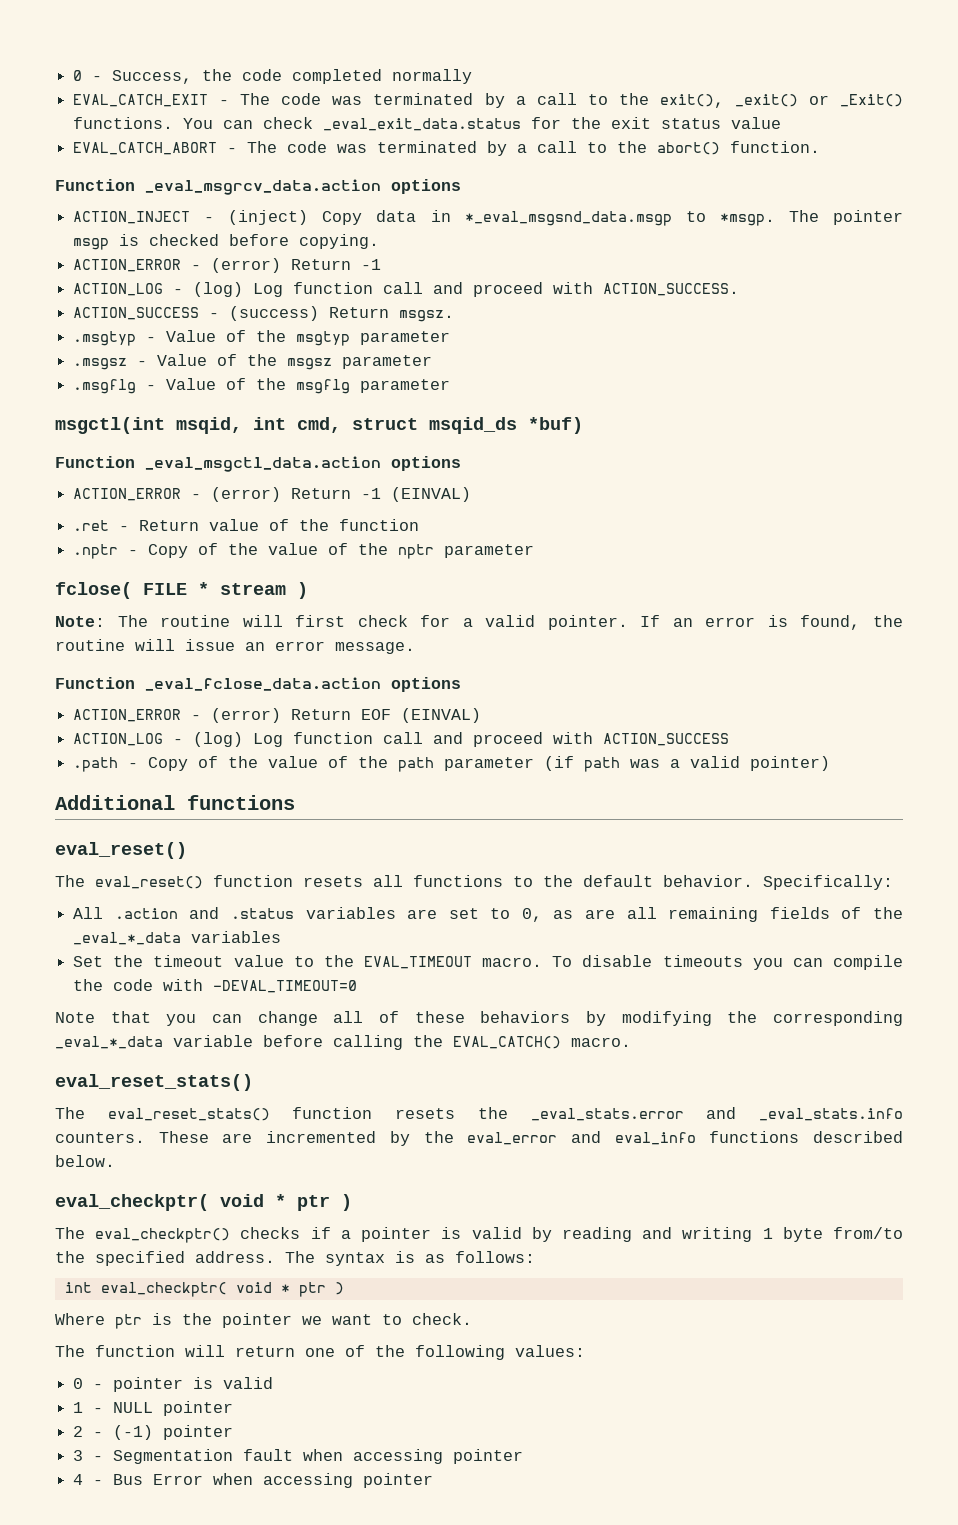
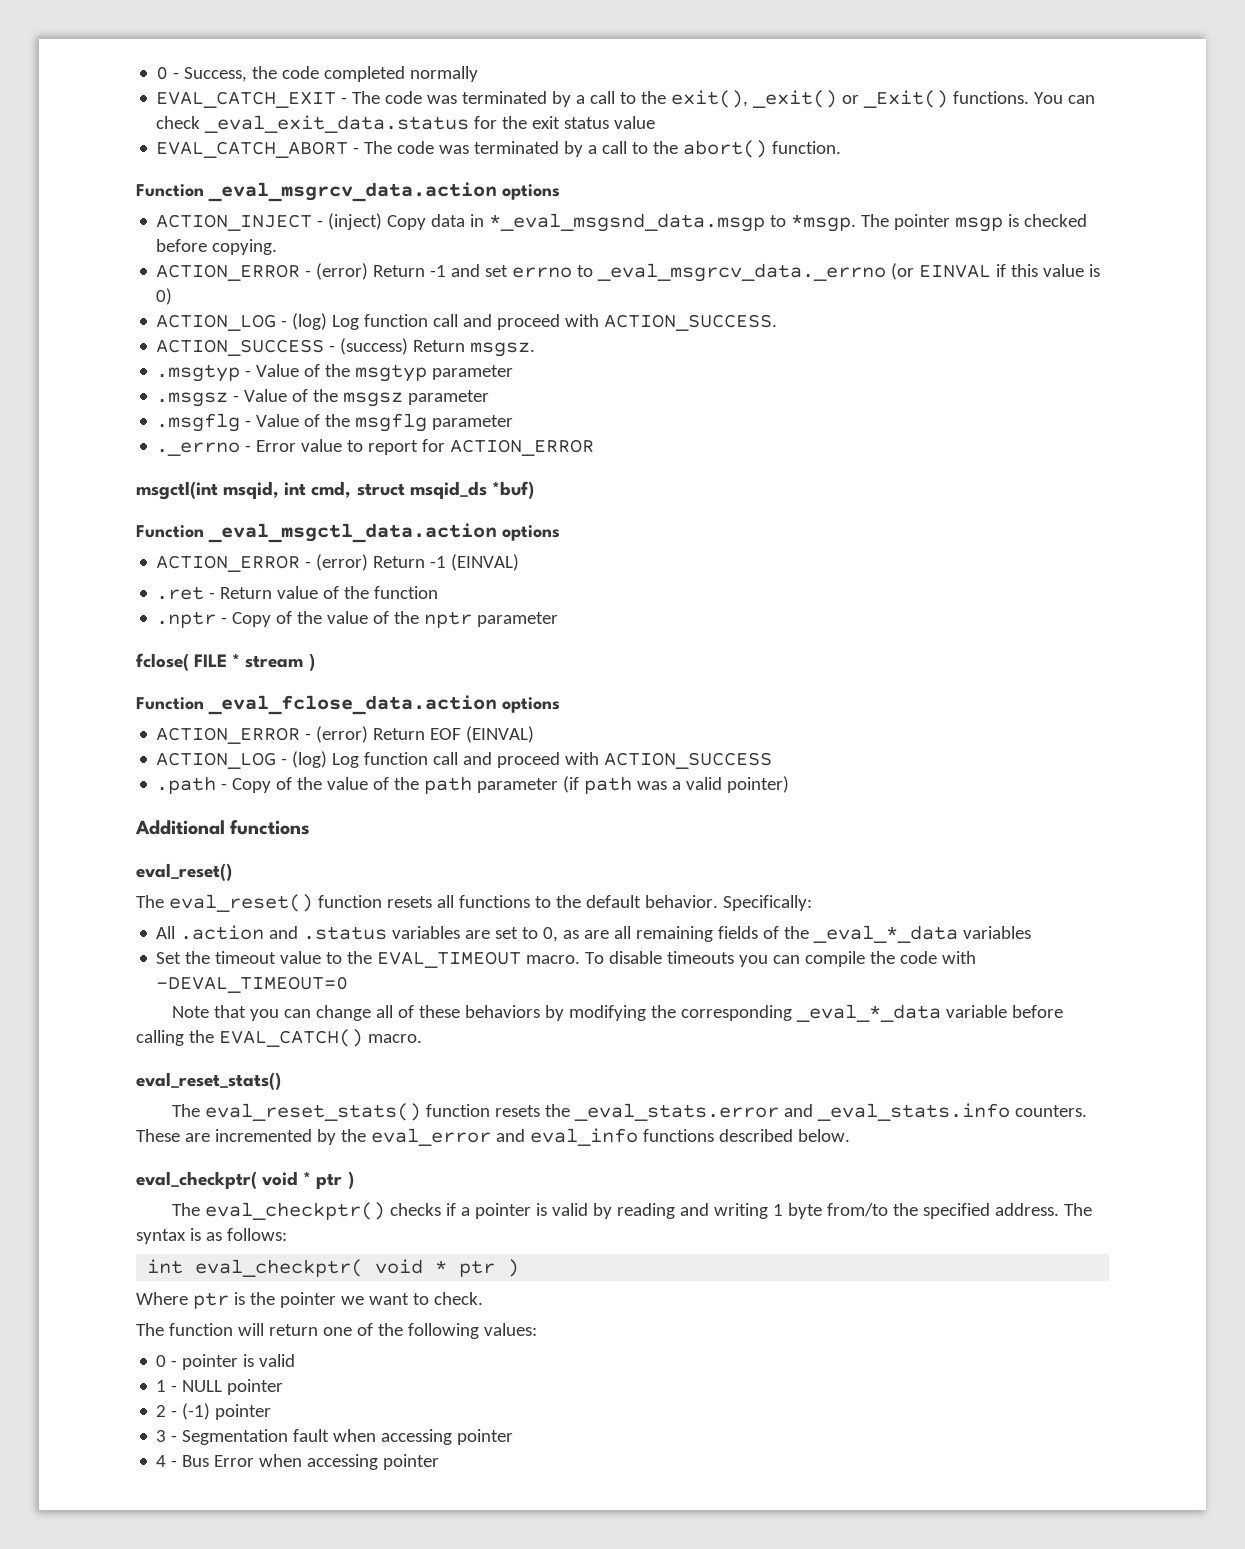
  The pointer msgp is checked before copying.
- ACTION_ERROR - (error) Return -1
+ ACTION_ERROR - (error) Return -1 and set errno to _eval_msgrcv_data._errno (or EINVAL if this value is 0)
+ ._errno - Error value to report for ACTION_ERROR
- Note: The routine will first check for a valid pointer. If an error is found, the routine will issue an error message.

